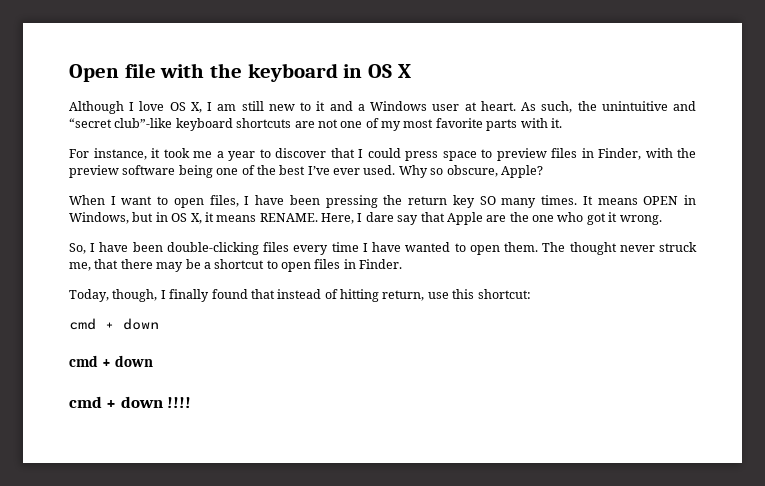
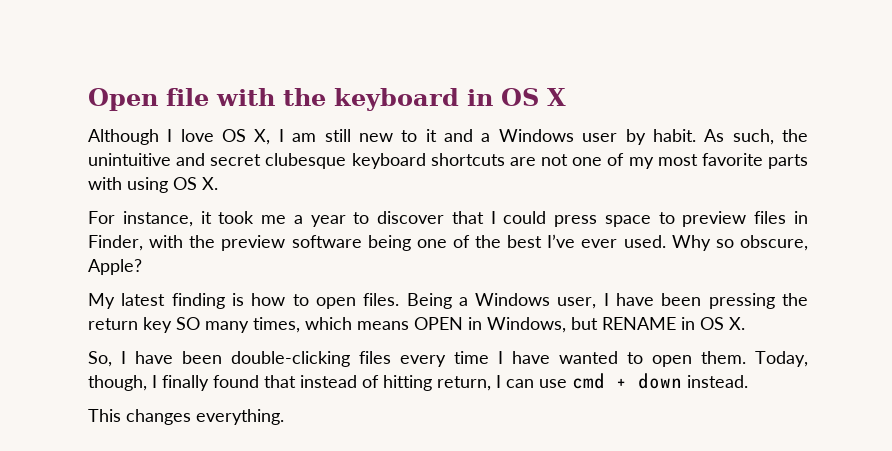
- Although I love OS X, I am still new to it and a Windows user at heart.
+ Although I love OS X, I am still new to it and a Windows user by habit.
- As such, the unintuitive and “secret club”-like keyboard shortcuts are not one of my most favorite parts with it.
+ As such, the unintuitive and secret clubesque keyboard shortcuts are not one of my most favorite parts with using OS X.
- When I want to open files, I have been pressing the return key SO many times. It means OPEN in Windows, but in OS X, it means RENAME. Here, I dare say that Apple are the one who got it wrong.
+ My latest finding is how to open files. Being a Windows user, I have been pressing the return key SO many times, which means OPEN in Windows, but RENAME in OS X.
- So, I have been double-clicking files every time I have wanted to open them. The thought never struck me, that there may be a shortcut to open files in Finder.
- Today, though, I finally found that instead of hitting return, use this shortcut:
- cmd + down
- cmd + down
- cmd + down !!!!
+ So, I have been double-clicking files every time I have wanted to open them. Today, though, I finally found that instead of hitting return, I can use cmd + down instead.
+ This changes everything.

